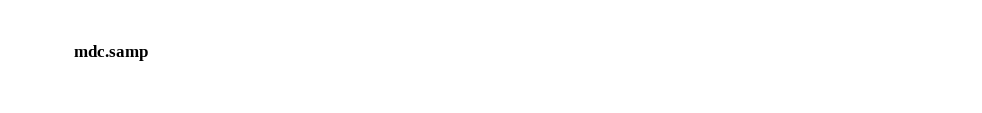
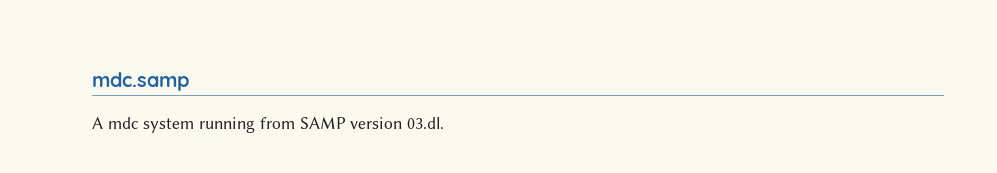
+ A mdc system running from SAMP version 03.dl.

